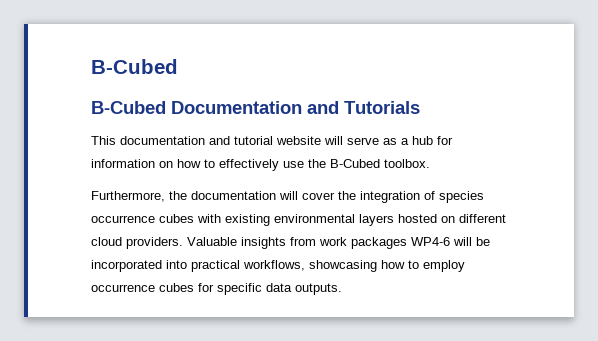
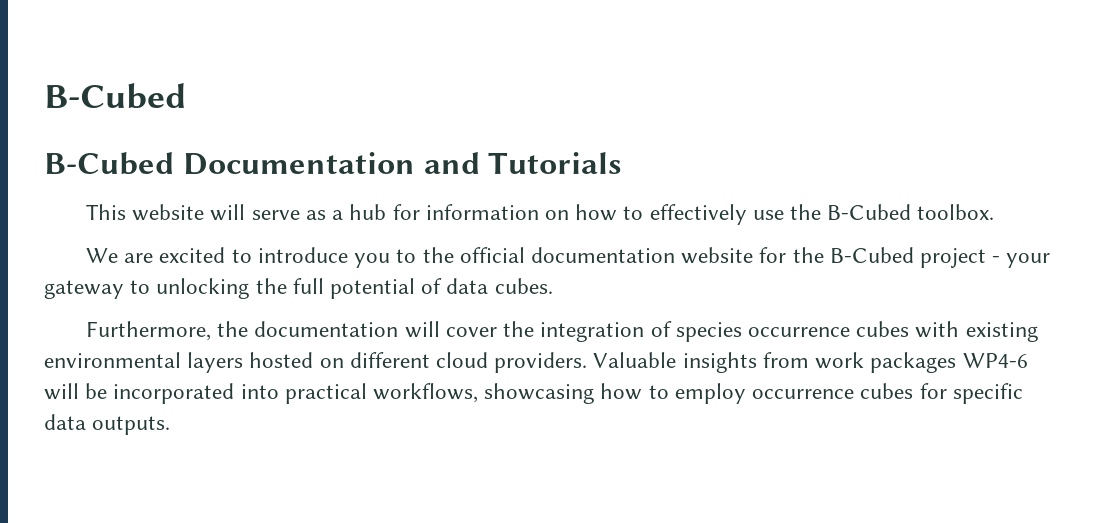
- This documentation and tutorial website will serve as a hub for information on how to effectively use the B-Cubed toolbox.
+ This website will serve as a hub for information on how to effectively use the B-Cubed toolbox.
+ We are excited to introduce you to the official documentation website for the B-Cubed project - your gateway to unlocking the full potential of data cubes.

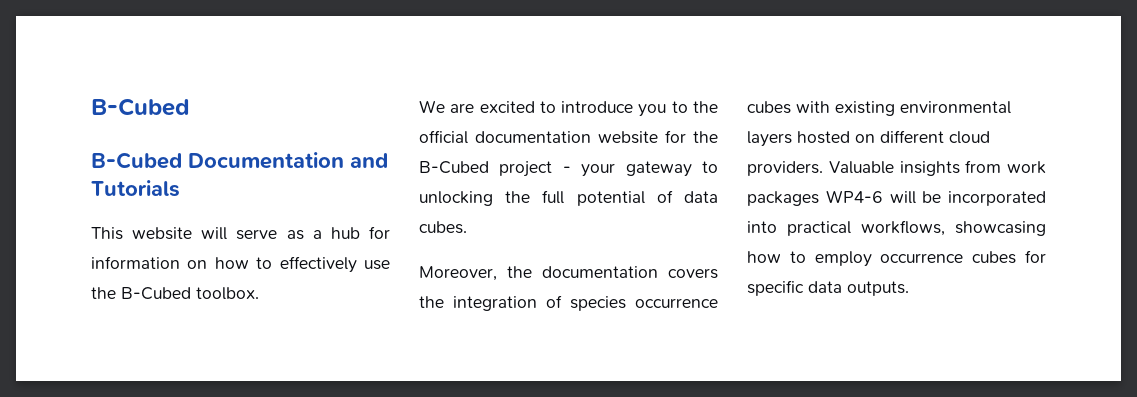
- Furthermore, the documentation will cover the integration of species occurrence cubes with existing environmental layers hosted on different cloud providers.
+ Moreover, the documentation covers the integration of species occurrence cubes with existing environmental layers hosted on different cloud providers.

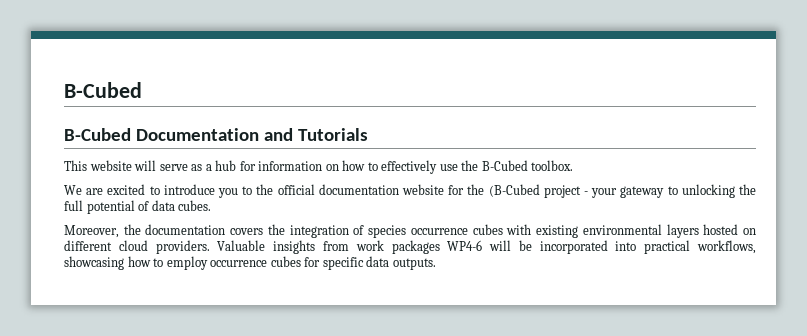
- We are excited to introduce you to the official documentation website for the B-Cubed project - your gateway to unlocking the full potential of data cubes.
+ We are excited to introduce you to the official documentation website for the (B-Cubed project - your gateway to unlocking the full potential of data cubes.

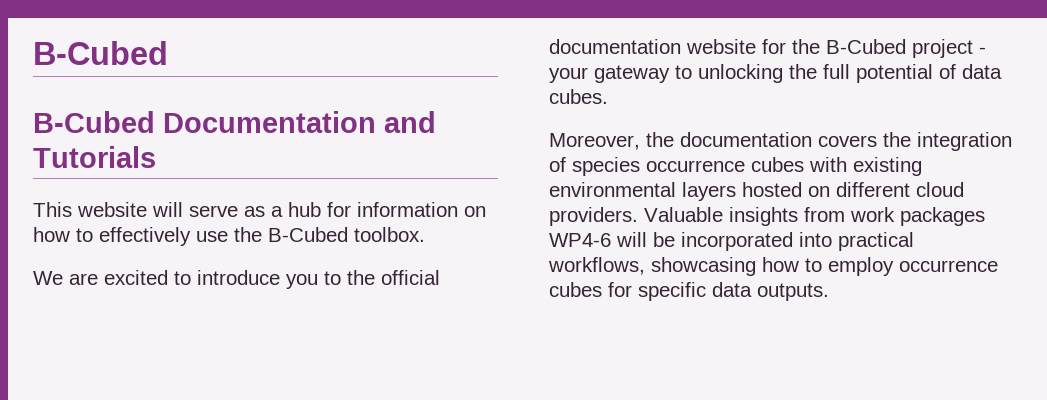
- We are excited to introduce you to the official documentation website for the (B-Cubed project - your gateway to unlocking the full potential of data cubes.
+ We are excited to introduce you to the official documentation website for the B-Cubed project - your gateway to unlocking the full potential of data cubes.

